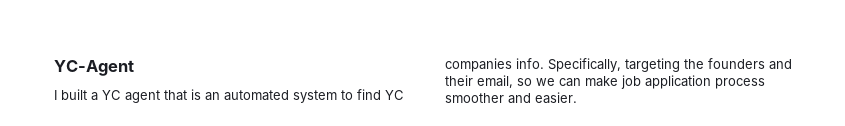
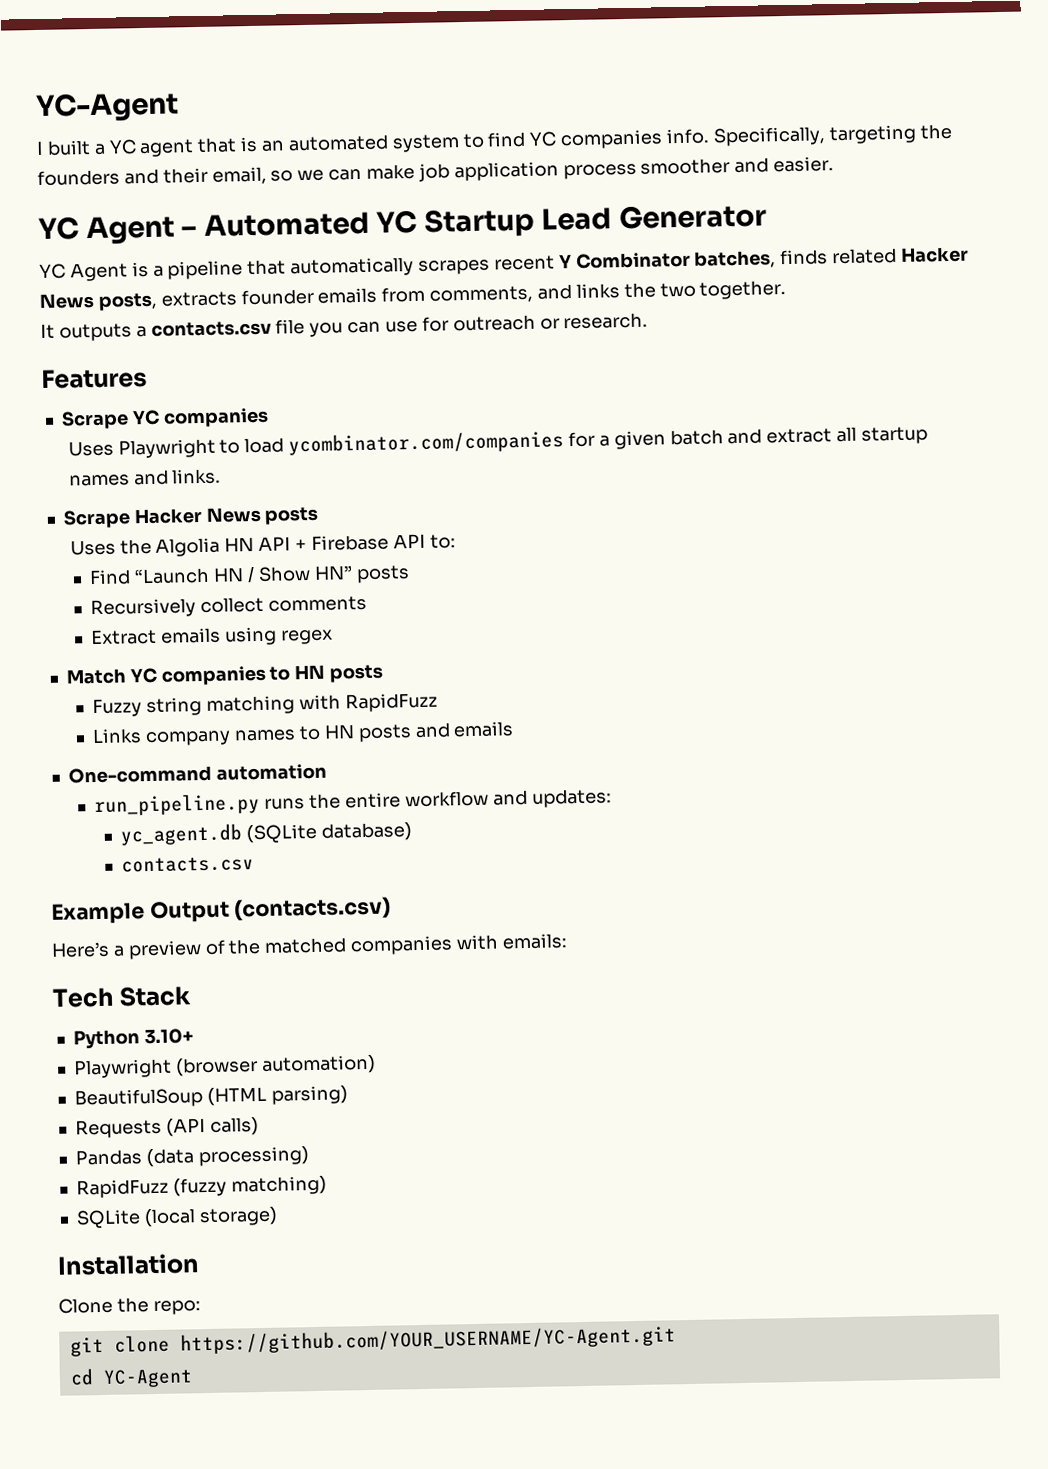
+ YC Agent – Automated YC Startup Lead Generator
+ YC Agent is a pipeline that automatically scrapes recent Y Combinator batches, finds related Hacker News posts, extracts founder emails from comments, and links the two together.
+ It outputs a contacts.csv file you can use for outreach or research.
+ Features
+ Scrape YC companies
+ Uses Playwright to load ycombinator.com/companies for a given batch and extract all startup names and links.
+ Scrape Hacker News posts
+ Uses the Algolia HN API + Firebase API to:
+ Find “Launch HN / Show HN” posts
+ Recursively collect comments
+ Extract emails using regex
+ Match YC companies to HN posts
+ Fuzzy string matching with RapidFuzz
+ Links company names to HN posts and emails
+ One-command automation
+ run_pipeline.py runs the entire workflow and updates:
+ yc_agent.db (SQLite database)
+ contacts.csv
+ Example Output (contacts.csv)
+ Here’s a preview of the matched companies with emails:
+ Tech Stack
+ Python 3.10+
+ Playwright (browser automation)
+ BeautifulSoup (HTML parsing)
+ Requests (API calls)
+ Pandas (data processing)
+ RapidFuzz (fuzzy matching)
+ SQLite (local storage)
+ Installation
+ Clone the repo:
+ git clone https://github.com/YOUR_USERNAME/YC-Agent.git
+ cd YC-Agent

